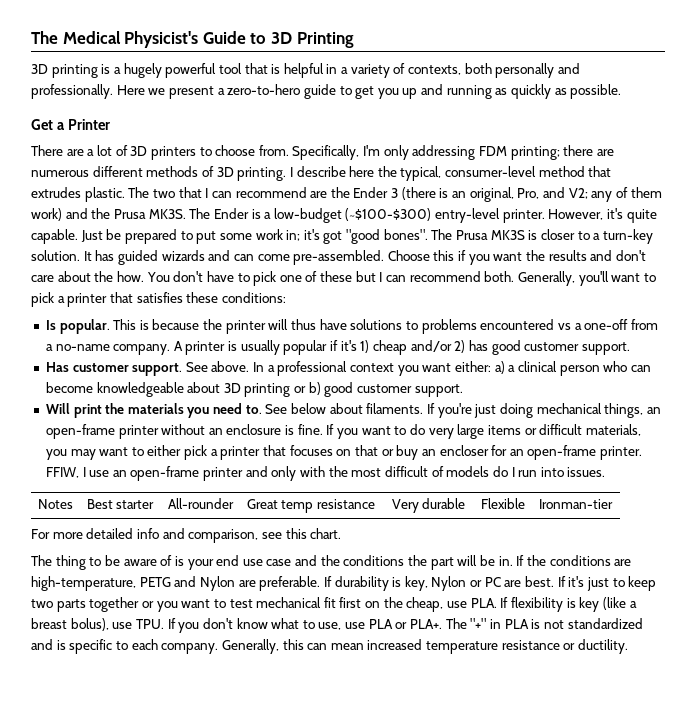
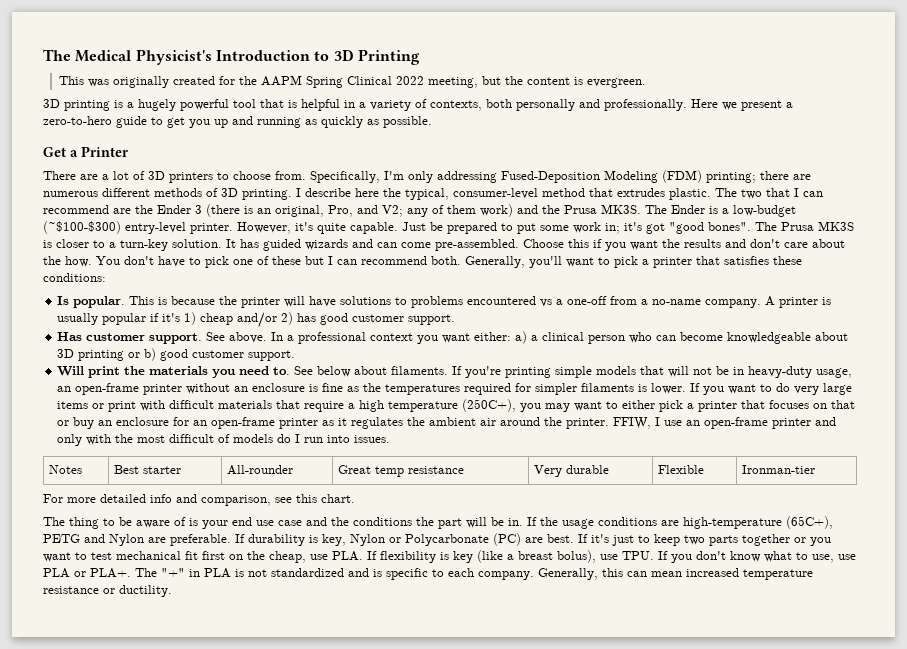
- The Medical Physicist's Guide to 3D Printing
+ The Medical Physicist's Introduction to 3D Printing
+ This was originally created for the AAPM Spring Clinical 2022 meeting, but the content is evergreen.
- Specifically, I'm only addressing FDM printing; there are numerous different methods of 3D printing.
+ Specifically, I'm only addressing Fused-Deposition Modeling (FDM) printing; there are numerous different methods of 3D printing.
- This is because the printer will thus have solutions to problems encountered vs a one-off from a no-name company.
+ This is because the printer will have solutions to problems encountered vs a one-off from a no-name company.
- If you're just doing mechanical things, an open-frame printer without an enclosure is fine.
+ If you're printing simple models that will not be in heavy-duty usage, an open-frame printer without an enclosure is fine as the temperatures required for simpler filaments is lower.
- If you want to do very large items or difficult materials, you may want to either pick a printer that focuses on that or buy an encloser for an open-frame printer.
+ If you want to do very large items or print with difficult materials that require a high temperature (250C+), you may want to either pick a printer that focuses on that or buy an enclosure for an open-frame printer as it regulates the ambient air around the printer.
- If the conditions are high-temperature, PETG and Nylon are preferable.
+ If the usage conditions are high-temperature (65C+), PETG and Nylon are preferable.
- If durability is key, Nylon or PC are best.
+ If durability is key, Nylon or Polycarbonate (PC) are best.

